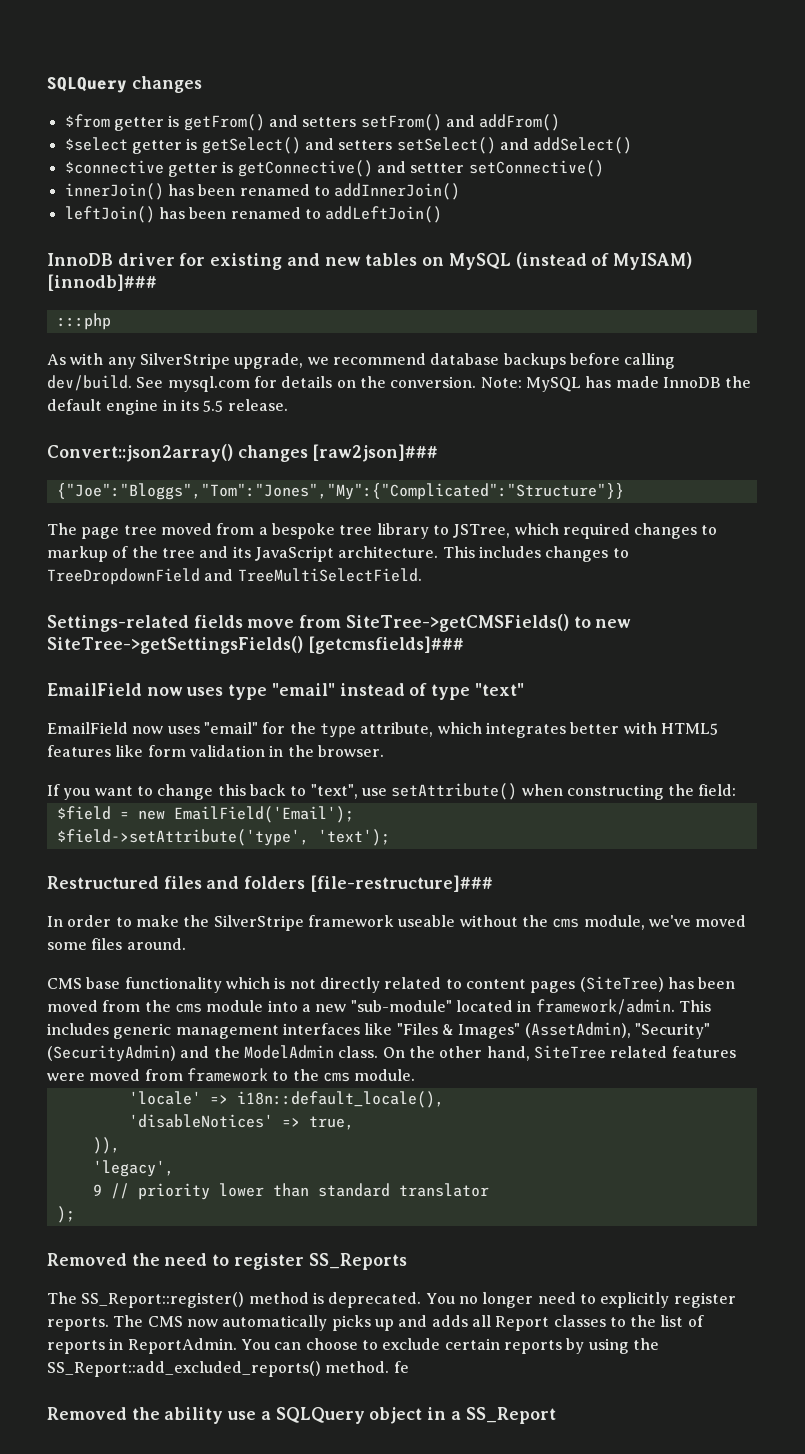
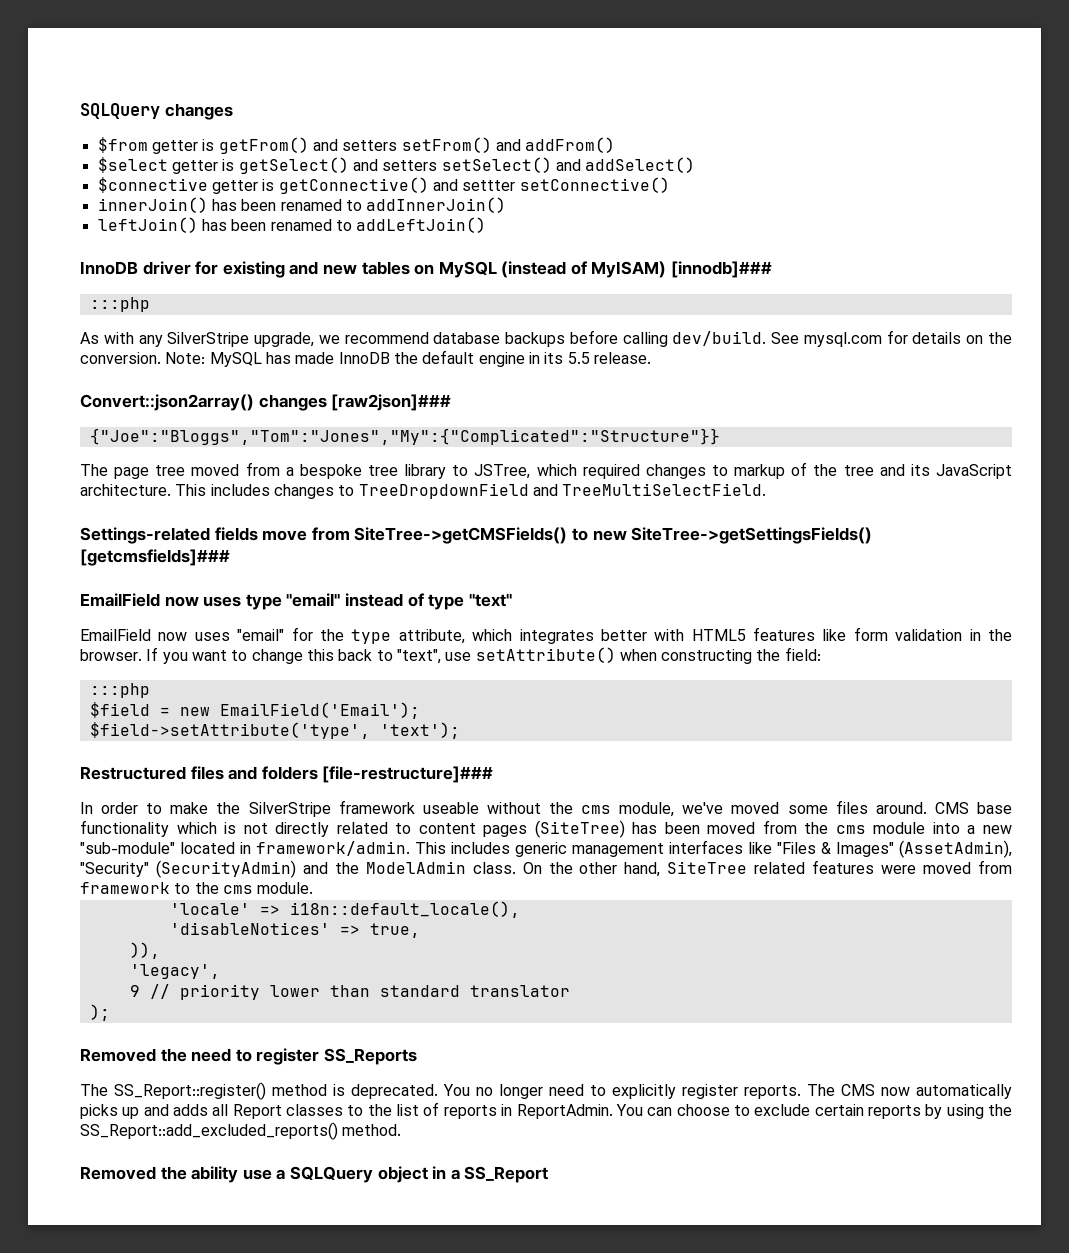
- EmailField now uses "email" for the type attribute, which integrates better with HTML5 features like form validation in the browser.
- If you want to change this back to "text", use setAttribute() when constructing the field:
+ EmailField now uses "email" for the type attribute, which integrates better with HTML5 features like form validation in the browser. If you want to change this back to "text", use setAttribute() when constructing the field:
+ :::php
- In order to make the SilverStripe framework useable without the cms module, we've moved some files around.
- CMS base functionality which is not directly related to content pages (SiteTree) has been moved from the cms module into a new "sub-module" located in framework/admin.
+ In order to make the SilverStripe framework useable without the cms module, we've moved some files around. CMS base functionality which is not directly related to content pages (SiteTree) has been moved from the cms module into a new "sub-module" located in framework/admin.
- You can choose to exclude certain reports by using the SS_Report::add_excluded_reports() method. fe
+ You can choose to exclude certain reports by using the SS_Report::add_excluded_reports() method.

